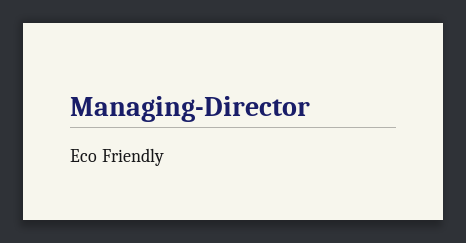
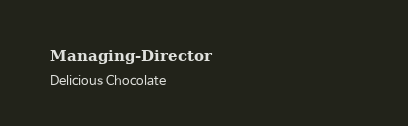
- Eco Friendly
+ Delicious Chocolate

